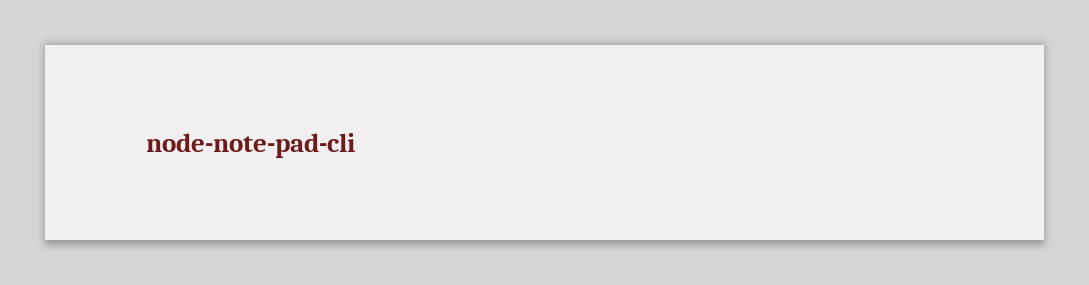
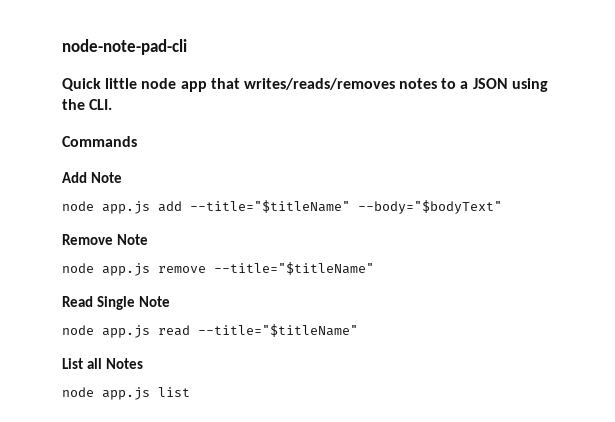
+ Quick little node app that writes/reads/removes notes to a JSON using the CLI.
+ Commands
+ Add Note
+ node app.js add --title="$titleName" --body="$bodyText"
+ Remove Note
+ node app.js remove --title="$titleName"
+ Read Single Note
+ node app.js read --title="$titleName"
+ List all Notes
+ node app.js list

